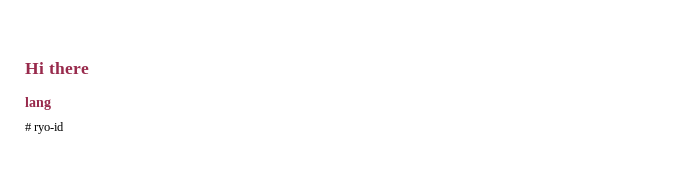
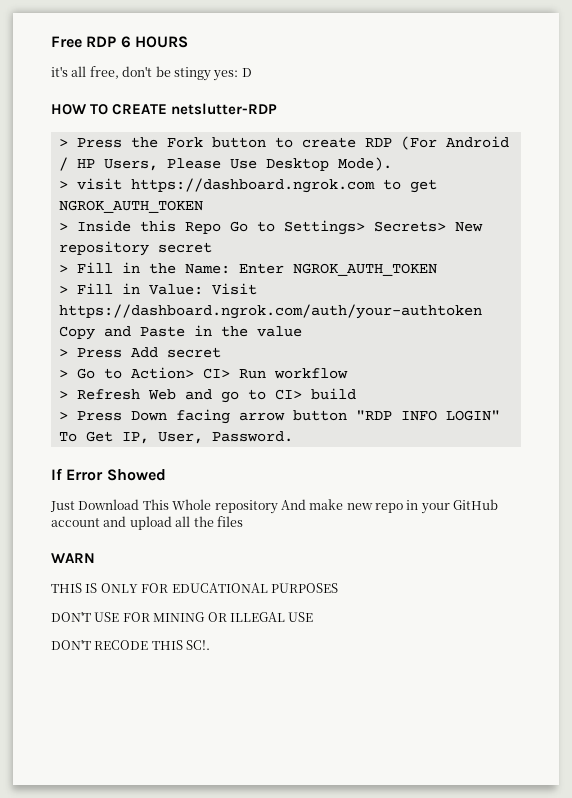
- Hi there
- lang
- # ryo-id
+ Free RDP 6 HOURS
+ it's all free, don't be stingy yes: D
+ HOW TO CREATE netslutter-RDP
+ > Press the Fork button to create RDP (For Android / HP Users, Please Use Desktop Mode).
+ > visit https://dashboard.ngrok.com to get NGROK_AUTH_TOKEN
+ > Inside this Repo Go to Settings> Secrets> New repository secret
+ > Fill in the Name: Enter NGROK_AUTH_TOKEN
+ > Fill in Value: Visit https://dashboard.ngrok.com/auth/your-authtoken Copy and Paste in the value
+ > Press Add secret
+ > Go to Action> CI> Run workflow
+ > Refresh Web and go to CI> build
+ > Press Down facing arrow button "RDP INFO LOGIN" To Get IP, User, Password.
+ If Error Showed
+ Just Download This Whole repository And make new repo in your GitHub account and upload all the files
+ WARN
+ THIS IS ONLY FOR EDUCATIONAL PURPOSES
+ DON'T USE FOR MINING OR ILLEGAL USE
+ DON'T RECODE THIS SC!.

